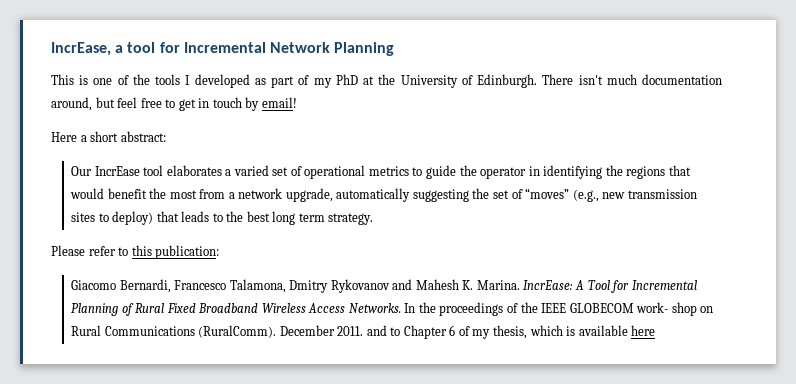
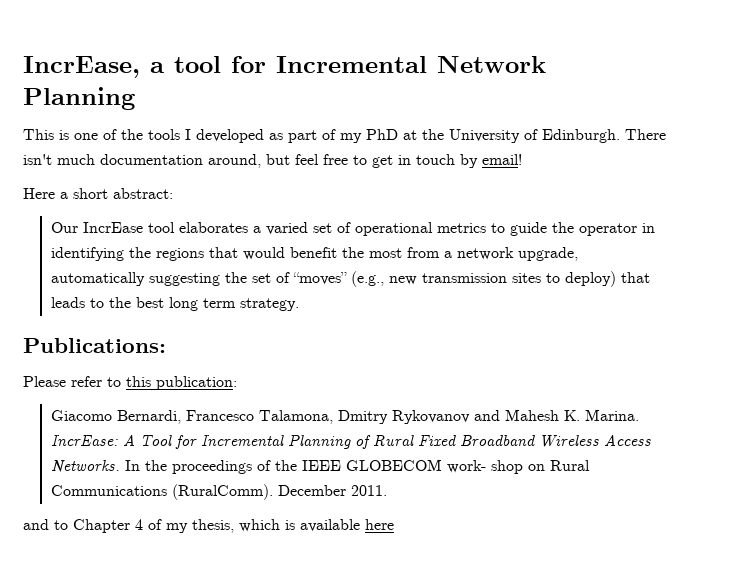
+ Publications:
- December 2011. and to Chapter 6 of my thesis, which is available here
+ December 2011.
+ and to Chapter 4 of my thesis, which is available here

